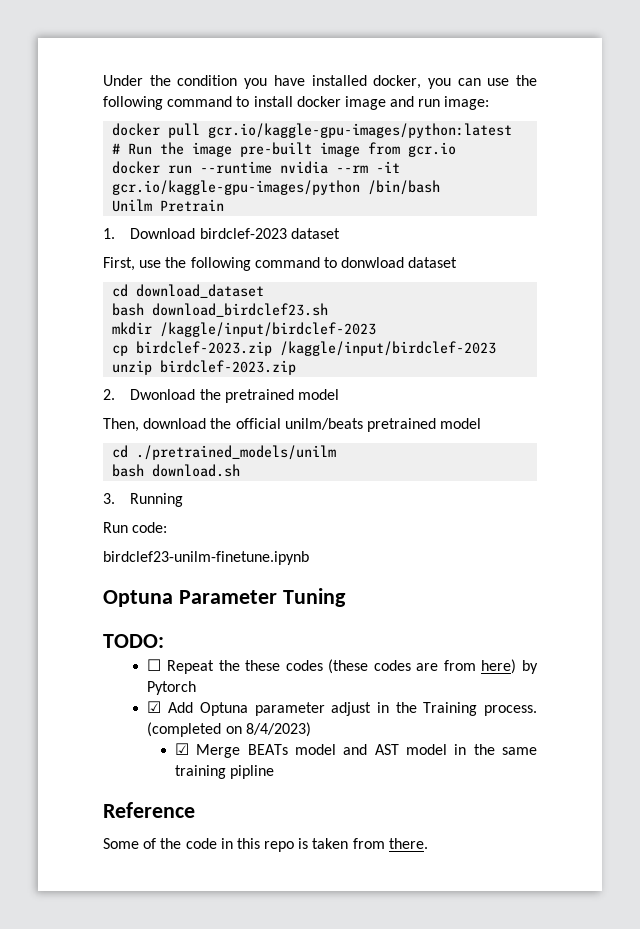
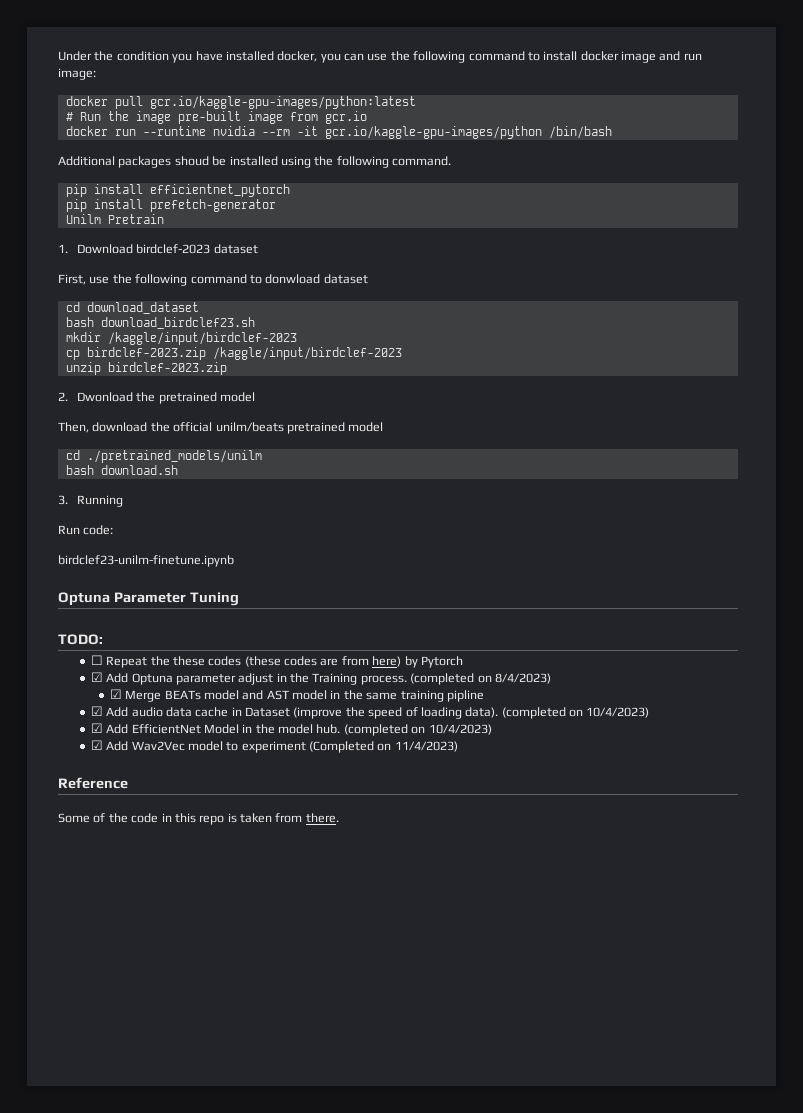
+ Additional packages shoud be installed using the following command.
+ pip install efficientnet_pytorch
+ pip install prefetch-generator
+ ☑ Add audio data cache in Dataset (improve the speed of loading data). (completed on 10/4/2023)
+ ☑ Add EfficientNet Model in the model hub. (completed on 10/4/2023)
+ ☑ Add Wav2Vec model to experiment (Completed on 11/4/2023)

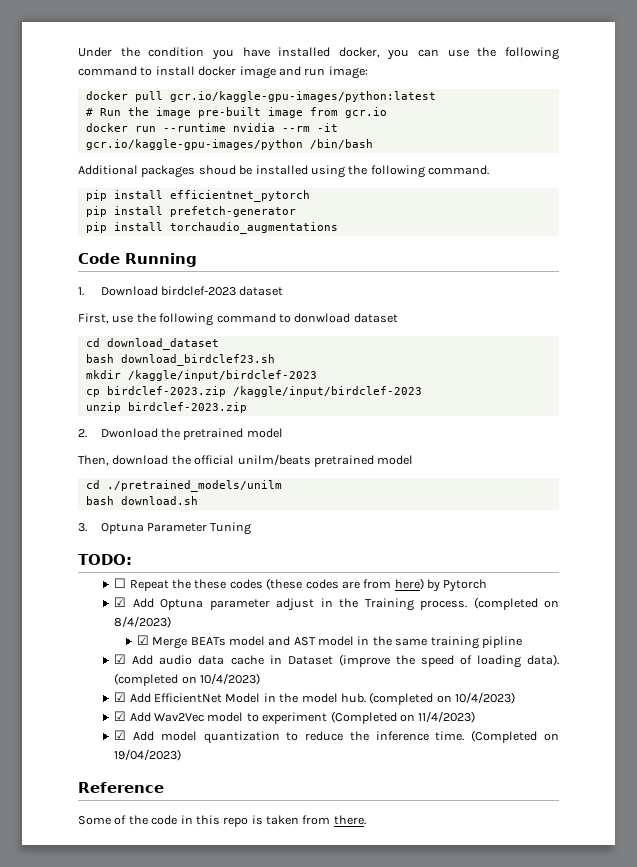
- Unilm Pretrain
+ pip install torchaudio_augmentations
+ Code Running
- 3. Running
- Run code:
- birdclef23-unilm-finetune.ipynb
- Optuna Parameter Tuning
+ 3. Optuna Parameter Tuning
+ ☑ Add model quantization to reduce the inference time. (Completed on 19/04/2023)

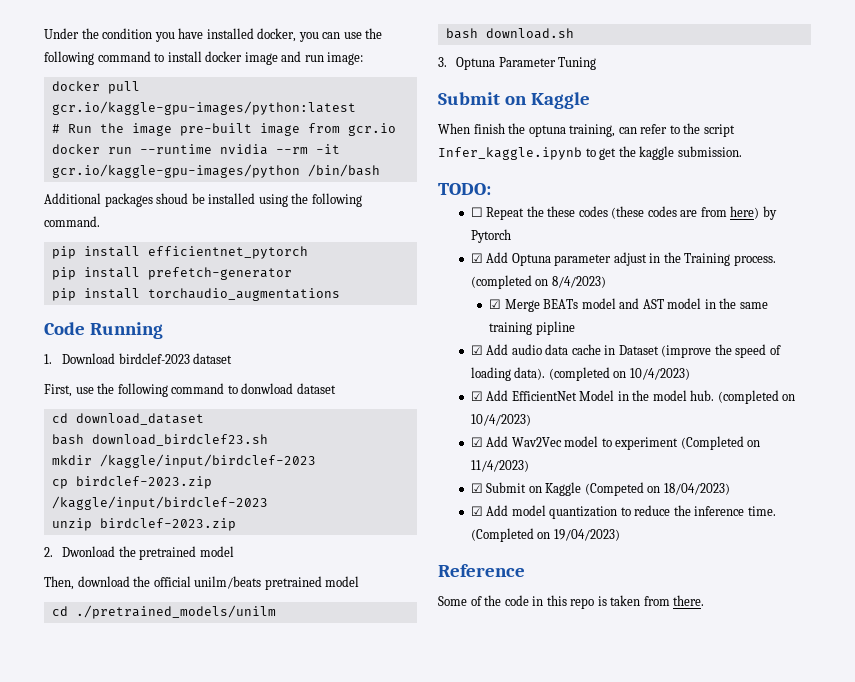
  3. Optuna Parameter Tuning
+ Submit on Kaggle
+ When finish the optuna training, can refer to the script Infer_kaggle.ipynb to get the kaggle submission.
+ ☑ Submit on Kaggle (Competed on 18/04/2023)

